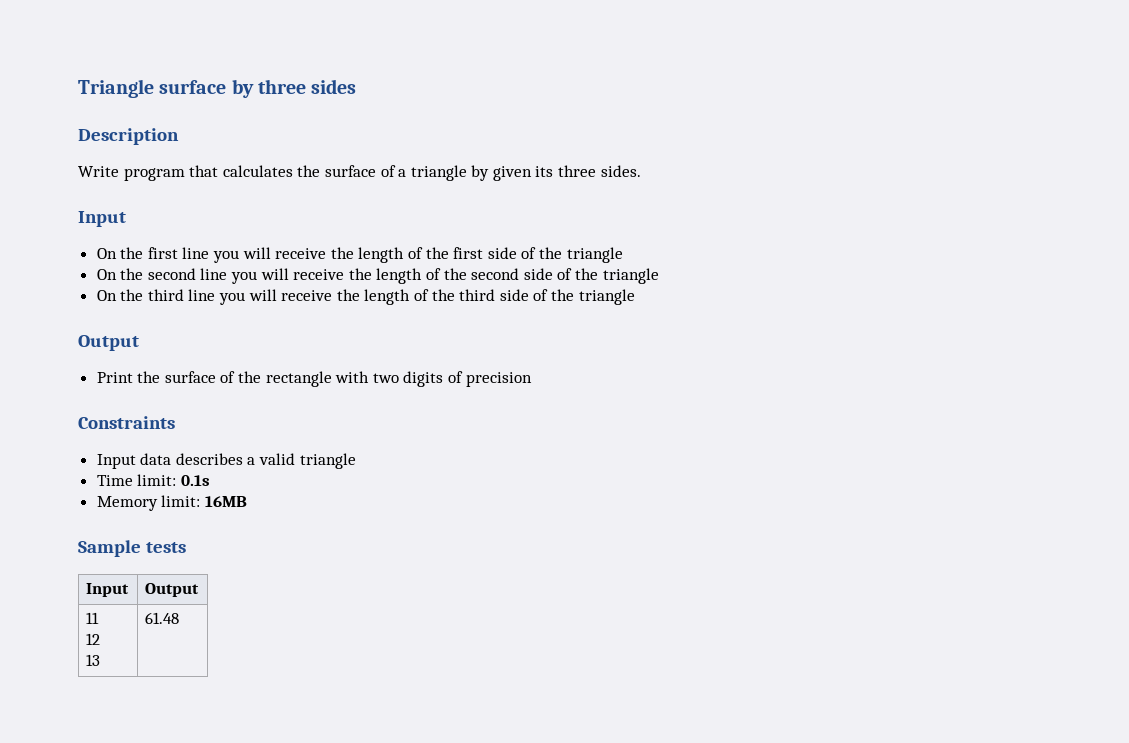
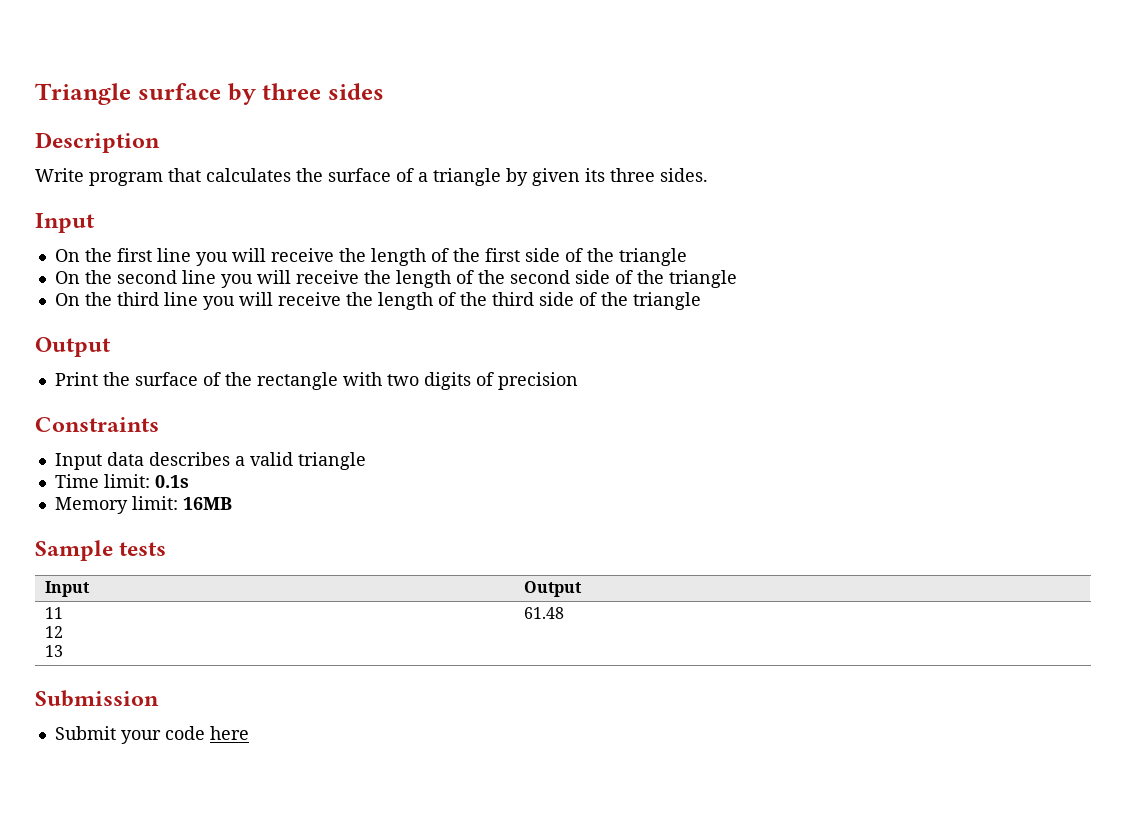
+ Submission
+ Submit your code here

